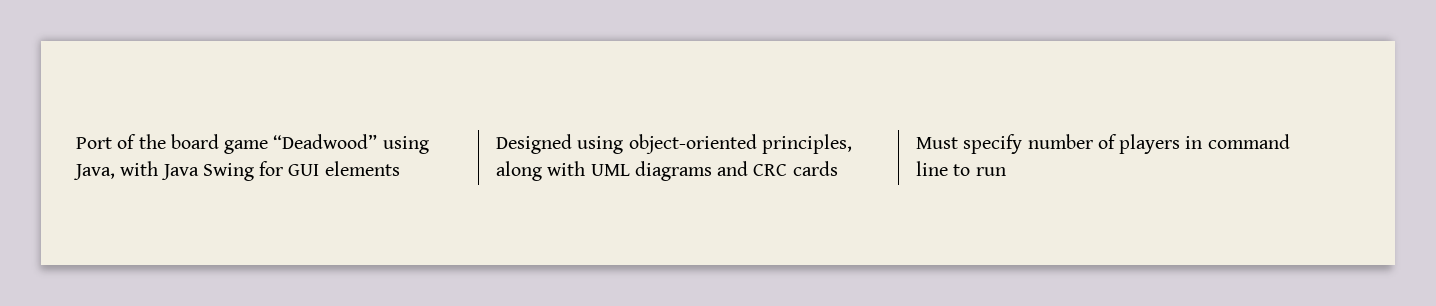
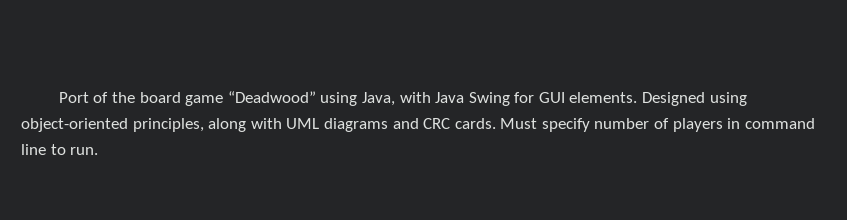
- Port of the board game “Deadwood” using Java, with Java Swing for GUI elements Designed using object-oriented principles, along with UML diagrams and CRC cards Must specify number of players in command line to run
+ Port of the board game “Deadwood” using Java, with Java Swing for GUI elements. Designed using object-oriented principles, along with UML diagrams and CRC cards. Must specify number of players in command line to run.

